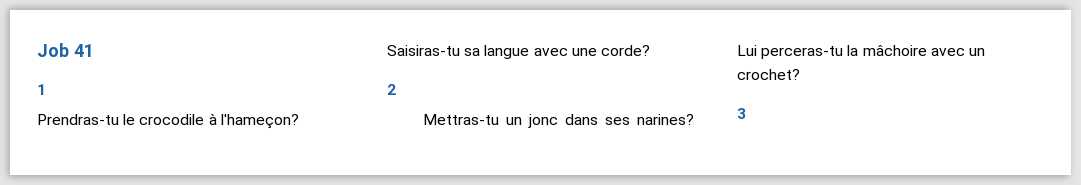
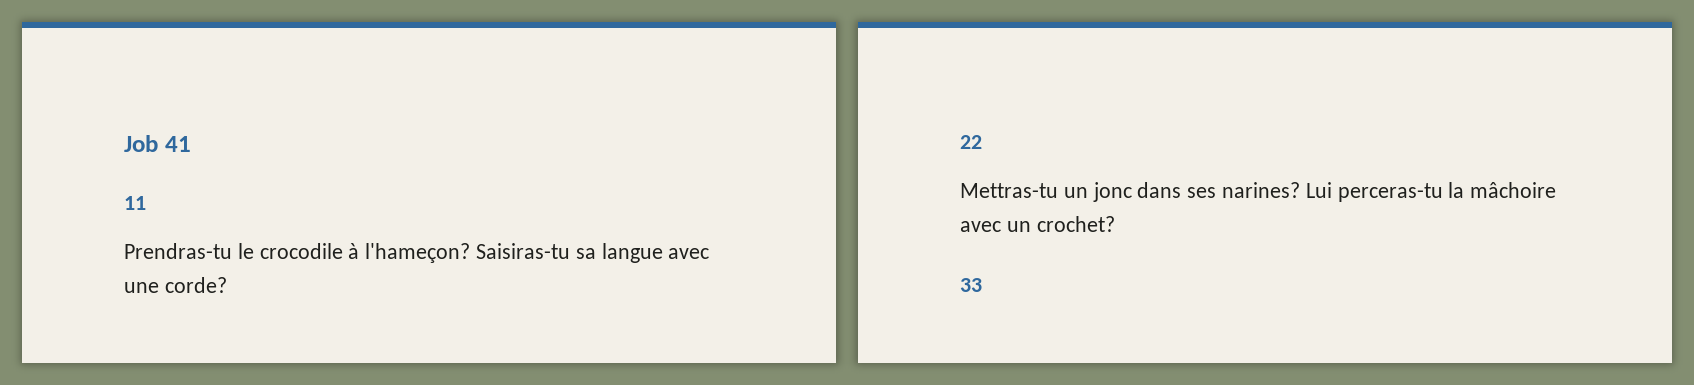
- 1
+ 11
- 2
+ 22
- 3
+ 33

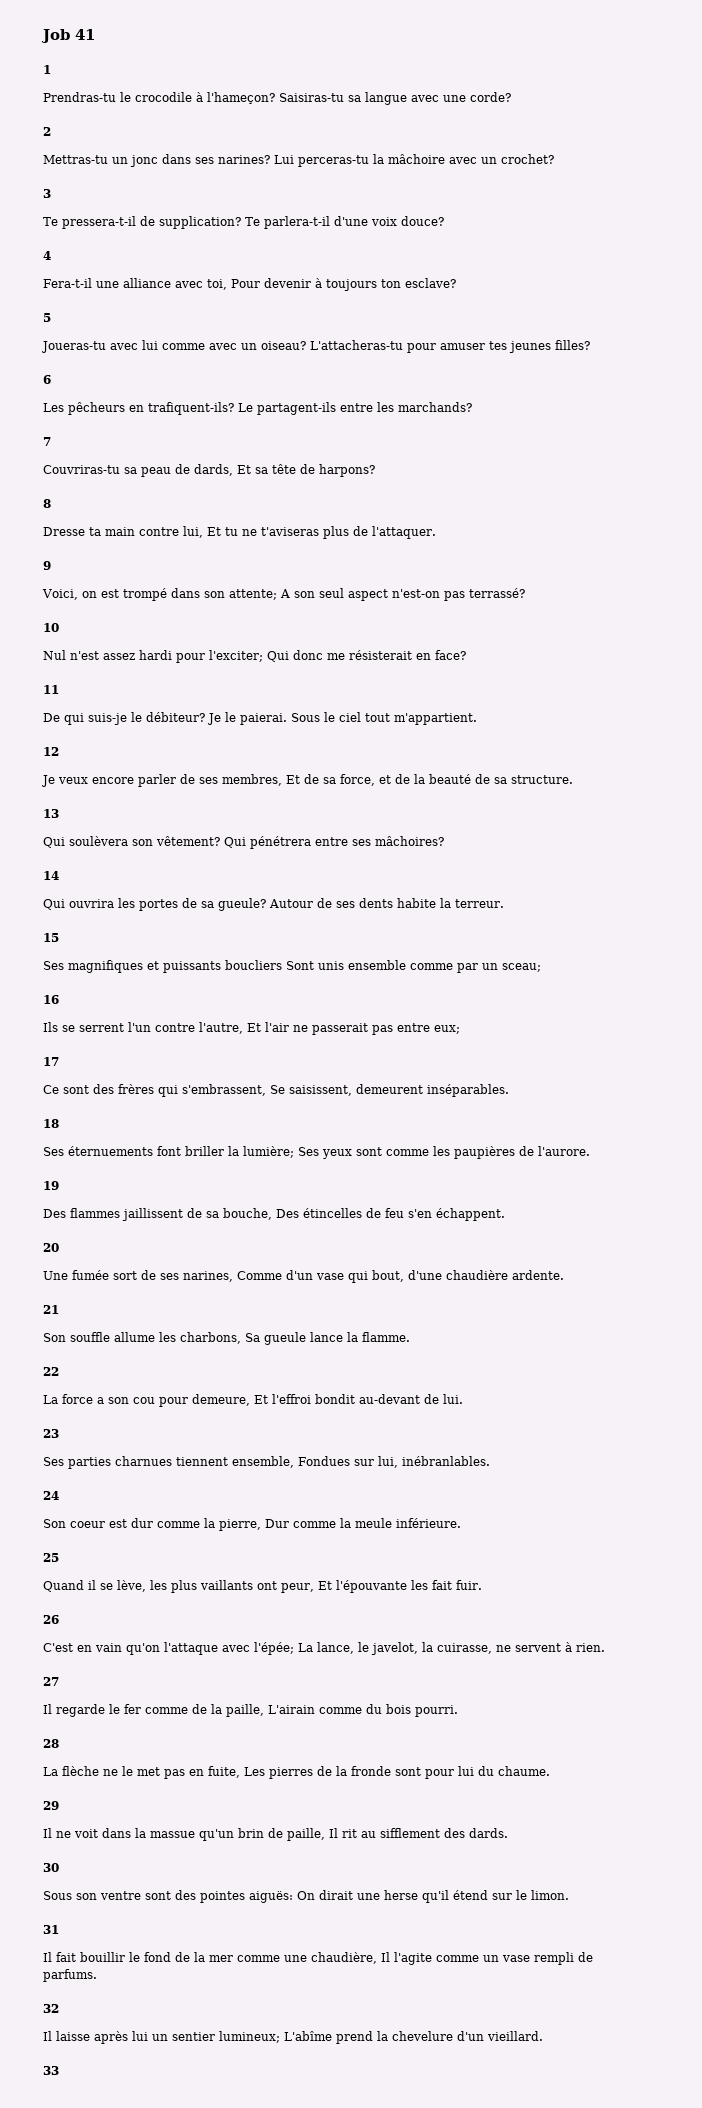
- 11
+ 1
- 22
+ 2
+ 3
+ Te pressera-t-il de supplication? Te parlera-t-il d'une voix douce?
+ 4
+ Fera-t-il une alliance avec toi, Pour devenir à toujours ton esclave?
+ 5
+ Joueras-tu avec lui comme avec un oiseau? L'attacheras-tu pour amuser tes jeunes filles?
+ 6
+ Les pêcheurs en trafiquent-ils? Le partagent-ils entre les marchands?
+ 7
+ Couvriras-tu sa peau de dards, Et sa tête de harpons?
+ 8
+ Dresse ta main contre lui, Et tu ne t'aviseras plus de l'attaquer.
+ 9
+ Voici, on est trompé dans son attente; A son seul aspect n'est-on pas terrassé?
+ 10
+ Nul n'est assez hardi pour l'exciter; Qui donc me résisterait en face?
+ 11
+ De qui suis-je le débiteur? Je le paierai. Sous le ciel tout m'appartient.
+ 12
+ Je veux encore parler de ses membres, Et de sa force, et de la beauté de sa structure.
+ 13
+ Qui soulèvera son vêtement? Qui pénétrera entre ses mâchoires?
+ 14
+ Qui ouvrira les portes de sa gueule? Autour de ses dents habite la terreur.
+ 15
+ Ses magnifiques et puissants boucliers Sont unis ensemble comme par un sceau;
+ 16
+ Ils se serrent l'un contre l'autre, Et l'air ne passerait pas entre eux;
+ 17
+ Ce sont des frères qui s'embrassent, Se saisissent, demeurent inséparables.
+ 18
+ Ses éternuements font briller la lumière; Ses yeux sont comme les paupières de l'aurore.
+ 19
+ Des flammes jaillissent de sa bouche, Des étincelles de feu s'en échappent.
+ 20
+ Une fumée sort de ses narines, Comme d'un vase qui bout, d'une chaudière ardente.
+ 21
+ Son souffle allume les charbons, Sa gueule lance la flamme.
+ 22
+ La force a son cou pour demeure, Et l'effroi bondit au-devant de lui.
+ 23
+ Ses parties charnues tiennent ensemble, Fondues sur lui, inébranlables.
+ 24
+ Son coeur est dur comme la pierre, Dur comme la meule inférieure.
+ 25
+ Quand il se lève, les plus vaillants ont peur, Et l'épouvante les fait fuir.
+ 26
+ C'est en vain qu'on l'attaque avec l'épée; La lance, le javelot, la cuirasse, ne servent à rien.
+ 27
+ Il regarde le fer comme de la paille, L'airain comme du bois pourri.
+ 28
+ La flèche ne le met pas en fuite, Les pierres de la fronde sont pour lui du chaume.
+ 29
+ Il ne voit dans la massue qu'un brin de paille, Il rit au sifflement des dards.
+ 30
+ Sous son ventre sont des pointes aiguës: On dirait une herse qu'il étend sur le limon.
+ 31
+ Il fait bouillir le fond de la mer comme une chaudière, Il l'agite comme un vase rempli de parfums.
+ 32
+ Il laisse après lui un sentier lumineux; L'abîme prend la chevelure d'un vieillard.

